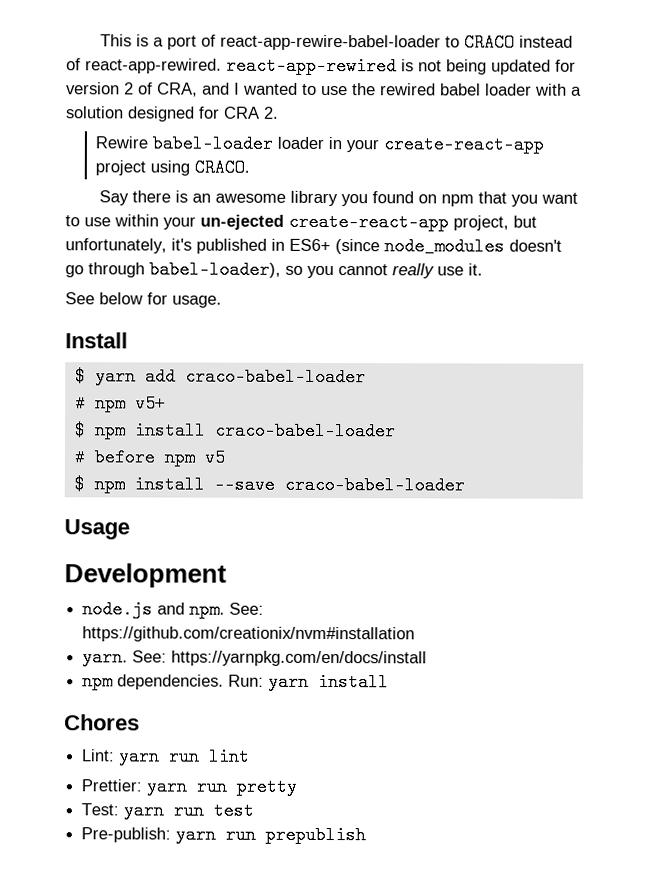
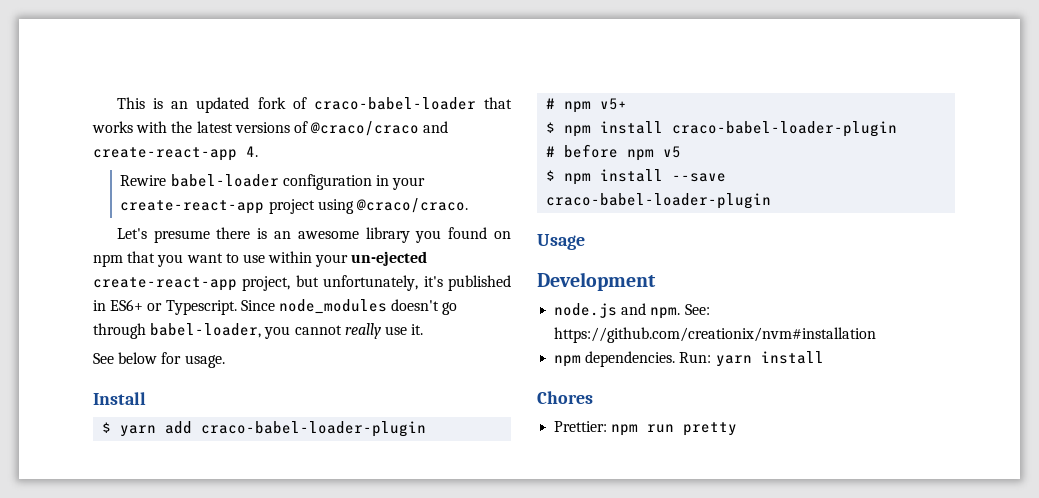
- This is a port of react-app-rewire-babel-loader to CRACO instead of react-app-rewired. react-app-rewired is not being updated for version 2 of CRA, and I wanted to use the rewired babel loader with a solution designed for CRA 2.
+ This is an updated fork of craco-babel-loader that works with the latest versions of @craco/craco and create-react-app 4.
- Rewire babel-loader loader in your create-react-app project using CRACO.
- Say there is an awesome library you found on npm that you want to use within your un-ejected create-react-app project, but unfortunately, it's published in ES6+ (since node_modules doesn't go through babel-loader), so you cannot really use it.
+ Rewire babel-loader configuration in your create-react-app project using @craco/craco.
+ Let's presume there is an awesome library you found on npm that you want to use within your un-ejected create-react-app project, but unfortunately, it's published in ES6+ or Typescript. Since node_modules doesn't go through babel-loader, you cannot really use it.
- $ yarn add craco-babel-loader
+ $ yarn add craco-babel-loader-plugin
- $ npm install craco-babel-loader
+ $ npm install craco-babel-loader-plugin
- $ npm install --save craco-babel-loader
+ $ npm install --save craco-babel-loader-plugin
- yarn. See: https://yarnpkg.com/en/docs/install
- Lint: yarn run lint
- Prettier: yarn run pretty
+ Prettier: npm run pretty
- Test: yarn run test
- Pre-publish: yarn run prepublish

